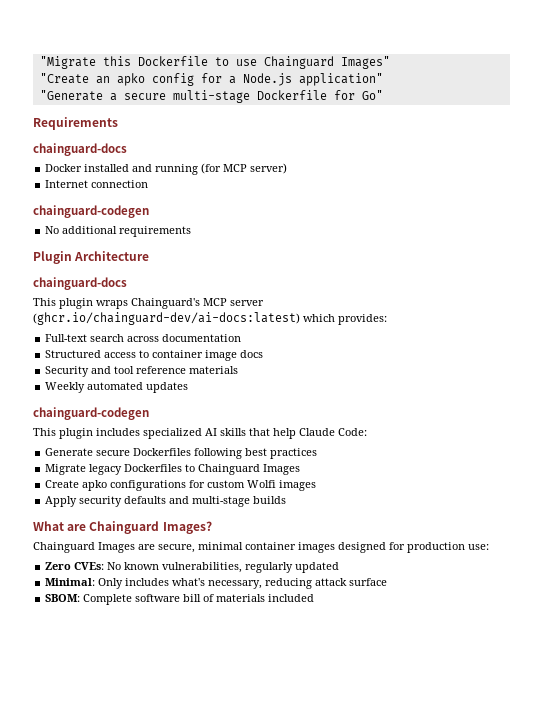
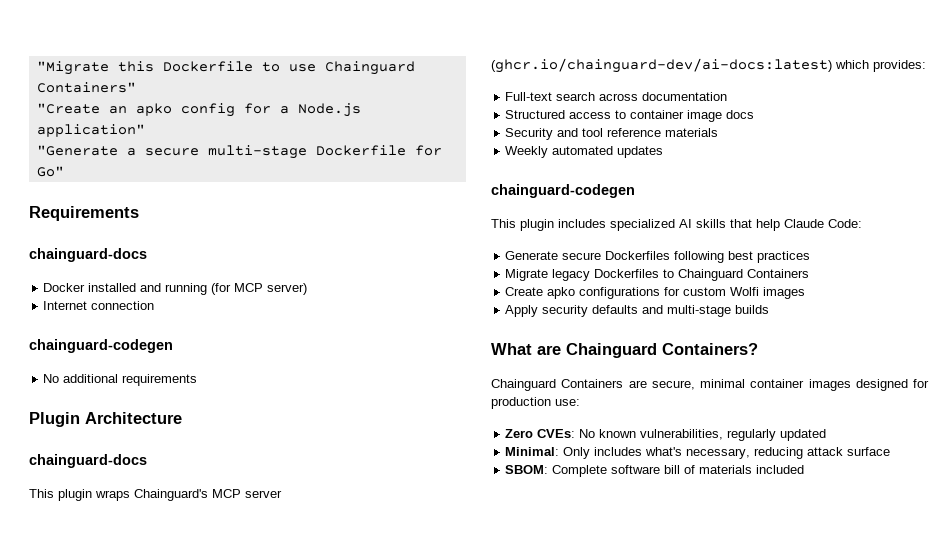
- "Migrate this Dockerfile to use Chainguard Images"
+ "Migrate this Dockerfile to use Chainguard Containers"
- Migrate legacy Dockerfiles to Chainguard Images
+ Migrate legacy Dockerfiles to Chainguard Containers
- What are Chainguard Images?
- Chainguard Images are secure, minimal container images designed for production use:
+ What are Chainguard Containers?
+ Chainguard Containers are secure, minimal container images designed for production use:

